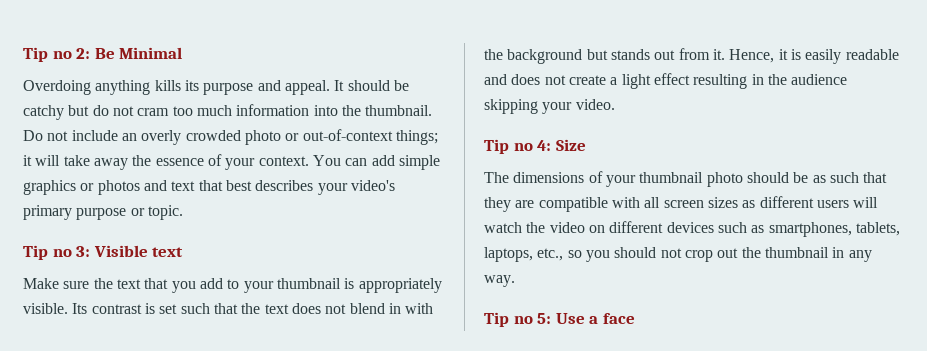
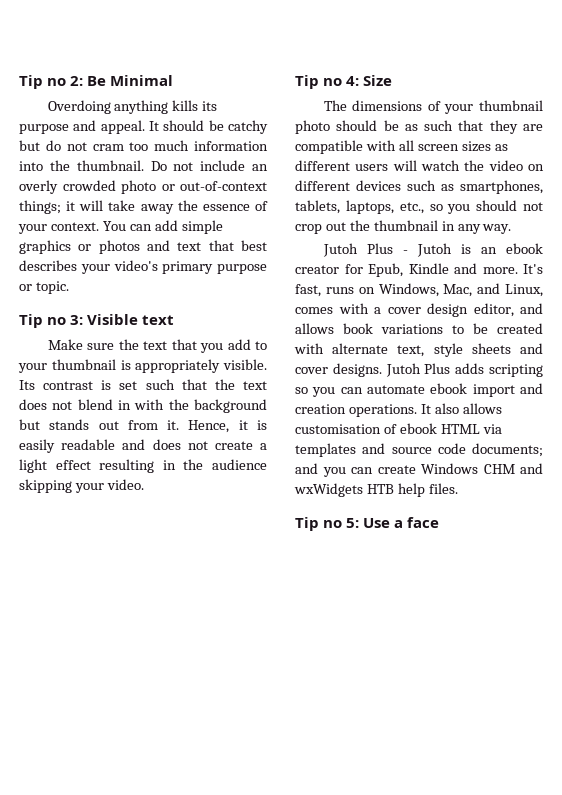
+ Jutoh Plus - Jutoh is an ebook creator for Epub, Kindle and more. It's fast, runs on Windows, Mac, and Linux, comes with a cover design editor, and allows book variations to be created with alternate text, style sheets and cover designs. Jutoh Plus adds scripting so you can automate ebook import and creation operations. It also allows customisation of ebook HTML via templates and source code documents; and you can create Windows CHM and wxWidgets HTB help files.

